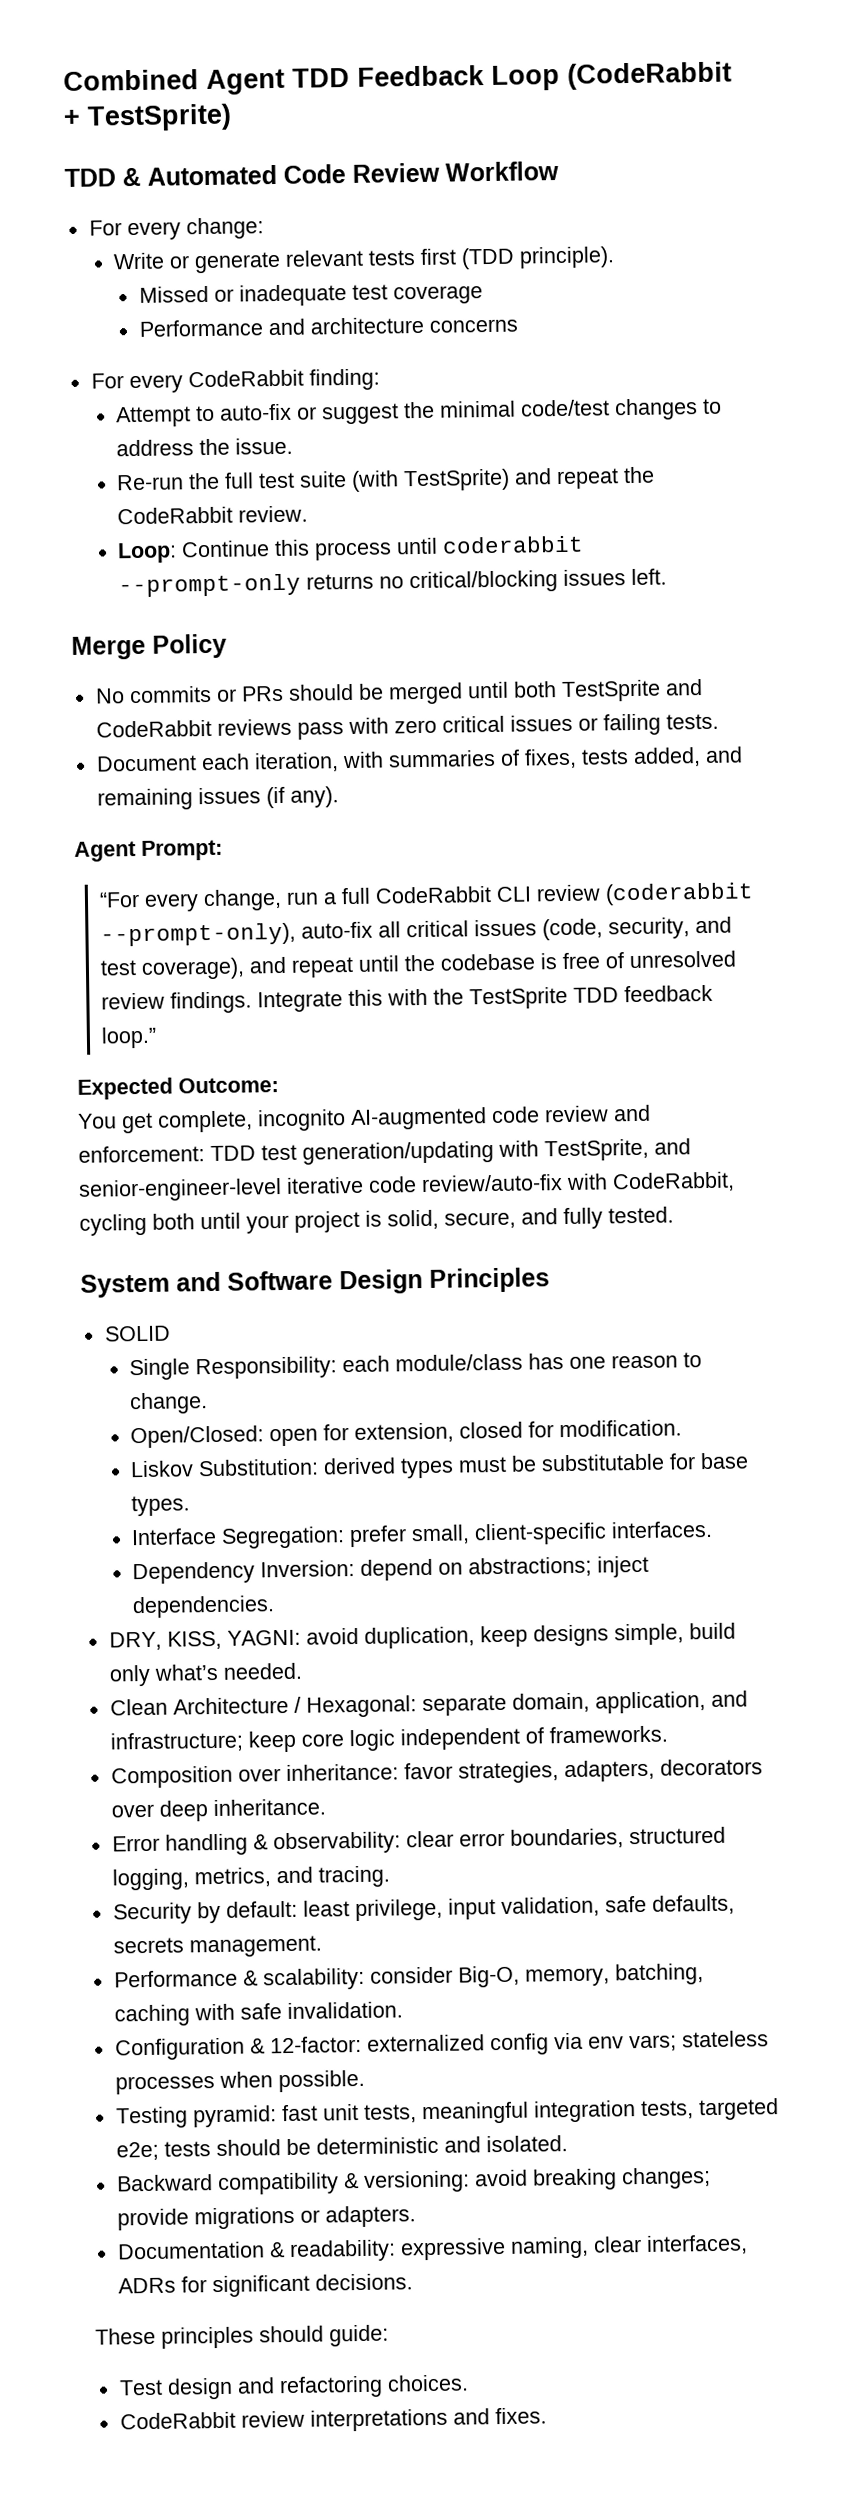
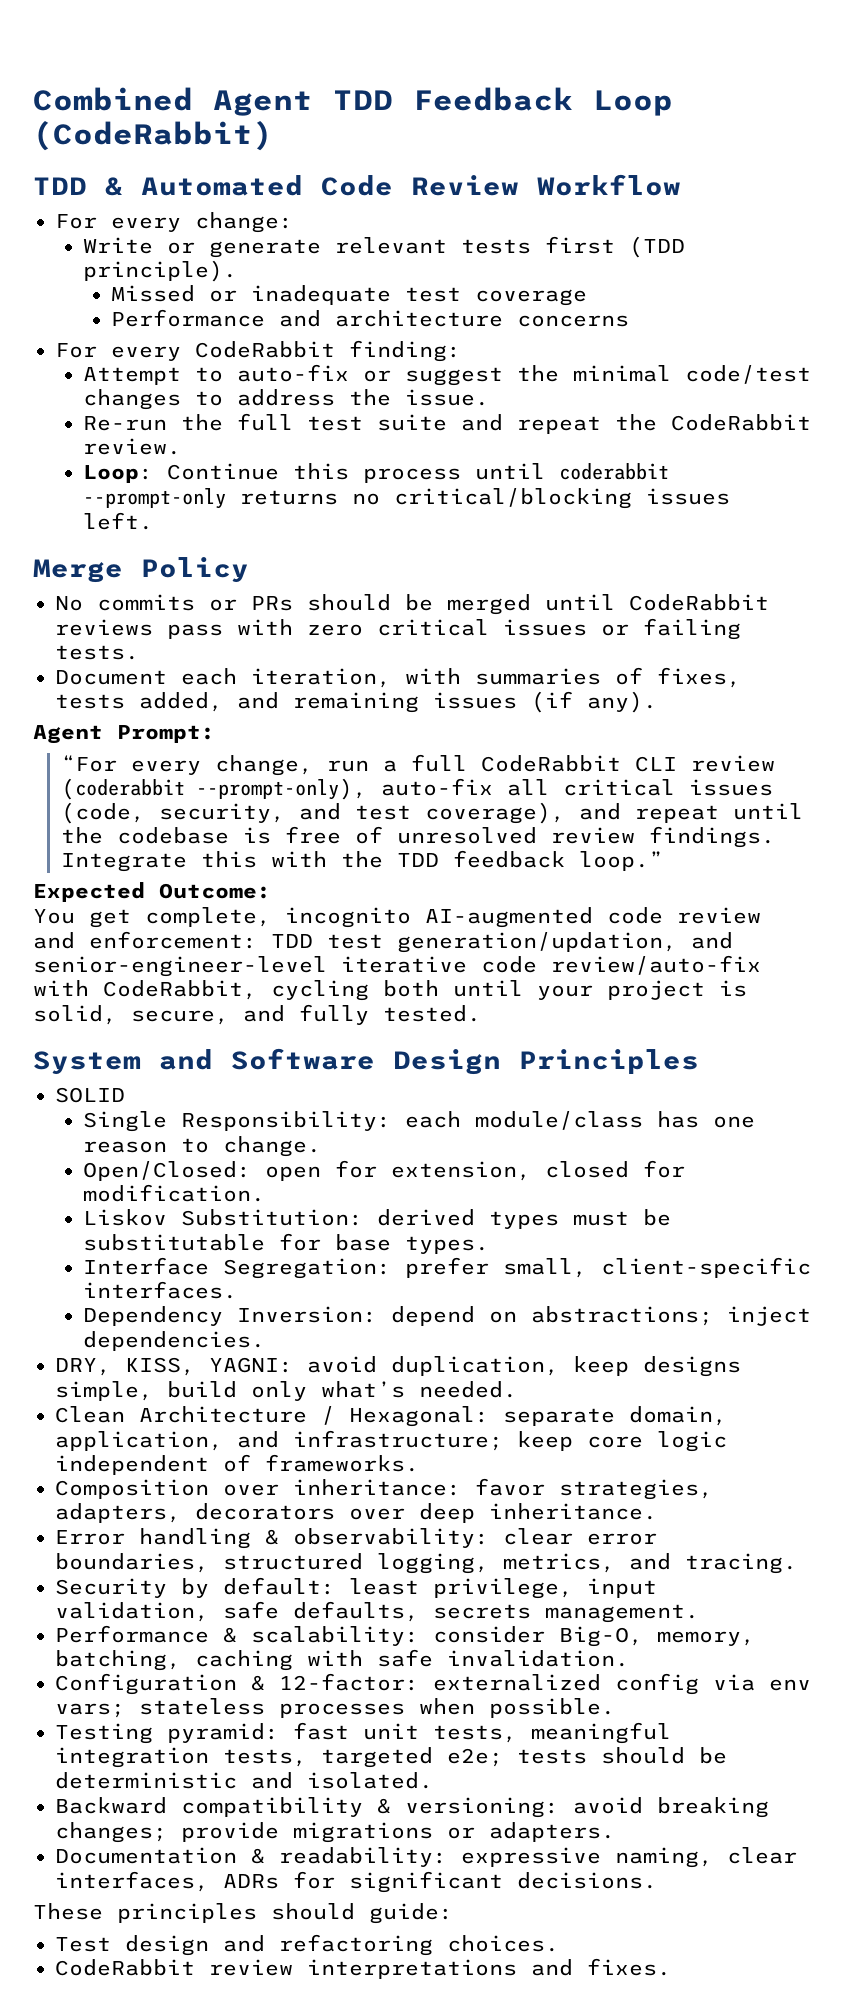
- Combined Agent TDD Feedback Loop (CodeRabbit + TestSprite)
+ Combined Agent TDD Feedback Loop (CodeRabbit)
- Re-run the full test suite (with TestSprite) and repeat the CodeRabbit review.
+ Re-run the full test suite and repeat the CodeRabbit review.
- No commits or PRs should be merged until both TestSprite and CodeRabbit reviews pass with zero critical issues or failing tests.
+ No commits or PRs should be merged until CodeRabbit reviews pass with zero critical issues or failing tests.
- Integrate this with the TestSprite TDD feedback loop.”
+ Integrate this with the TDD feedback loop.”
- You get complete, incognito AI-augmented code review and enforcement: TDD test generation/updating with TestSprite, and senior-engineer-level iterative code review/auto-fix with CodeRabbit, cycling both until your project is solid, secure, and fully tested.
+ You get complete, incognito AI-augmented code review and enforcement: TDD test generation/updation, and senior-engineer-level iterative code review/auto-fix with CodeRabbit, cycling both until your project is solid, secure, and fully tested.

